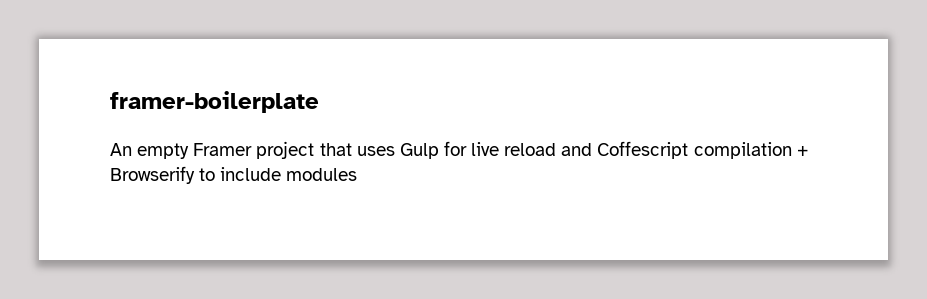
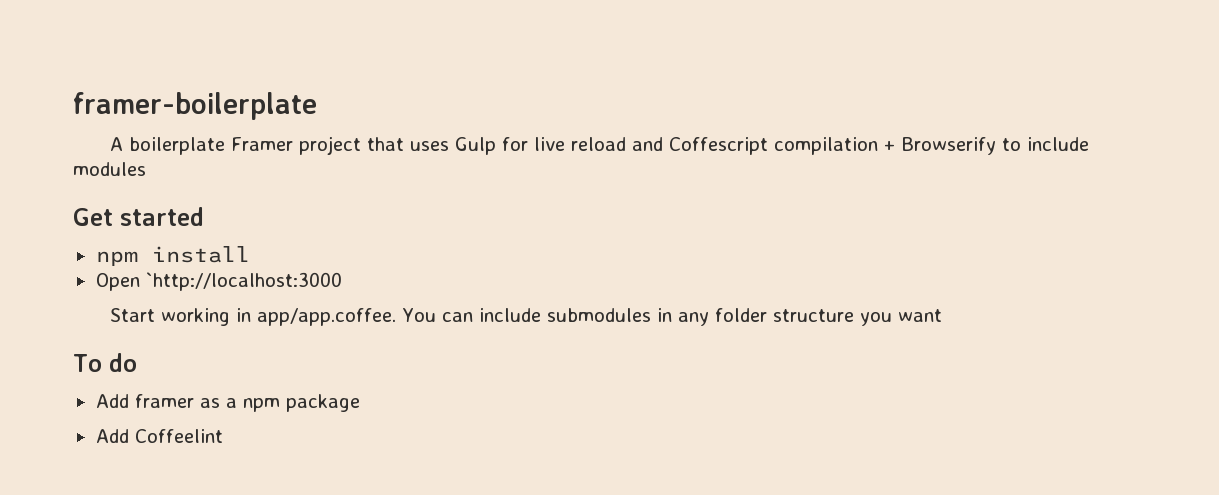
- An empty Framer project that uses Gulp for live reload and Coffescript compilation + Browserify to include modules
+ A boilerplate Framer project that uses Gulp for live reload and Coffescript compilation + Browserify to include modules
+ Get started
+ npm install
+ Open `http://localhost:3000
+ Start working in app/app.coffee. You can include submodules in any folder structure you want
+ To do
+ Add framer as a npm package
+ Add Coffeelint

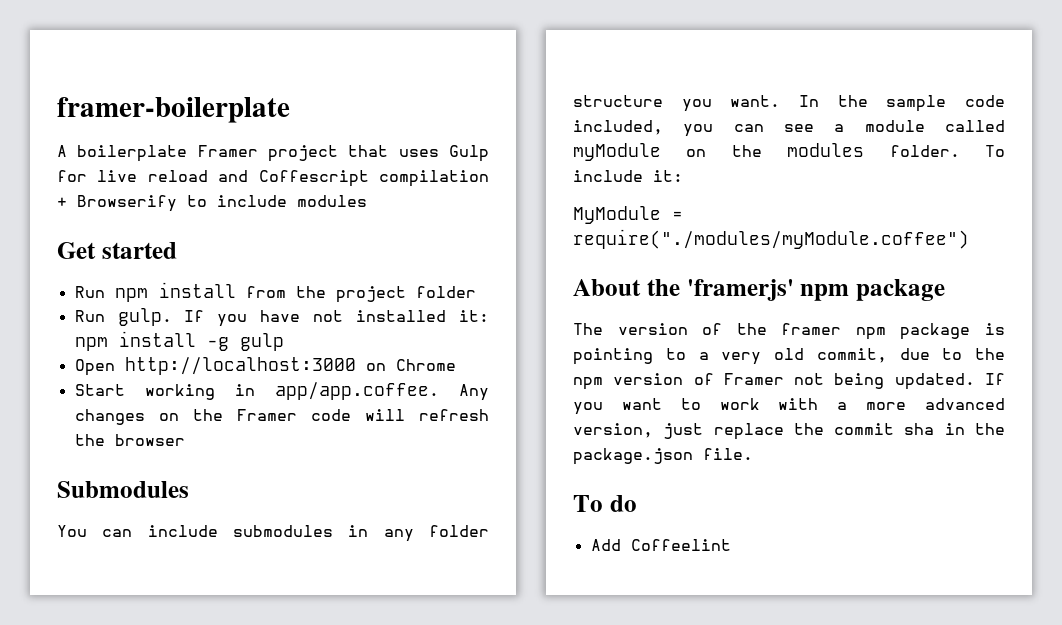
- npm install
- Open `http://localhost:3000
- Start working in app/app.coffee. You can include submodules in any folder structure you want
+ Run npm install from the project folder
+ Run gulp. If you have not installed it: npm install -g gulp
+ Open http://localhost:3000 on Chrome
+ Start working in app/app.coffee. Any changes on the Framer code will refresh the browser
+ Submodules
+ You can include submodules in any folder structure you want. In the sample code included, you can see a module called myModule on the modules folder. To include it:
+ MyModule = require("./modules/myModule.coffee")
+ About the 'framerjs' npm package
+ The version of the framer npm package is pointing to a very old commit, due to the npm version of Framer not being updated. If you want to work with a more advanced version, just replace the commit sha in the package.json file.
  To do
- Add framer as a npm package

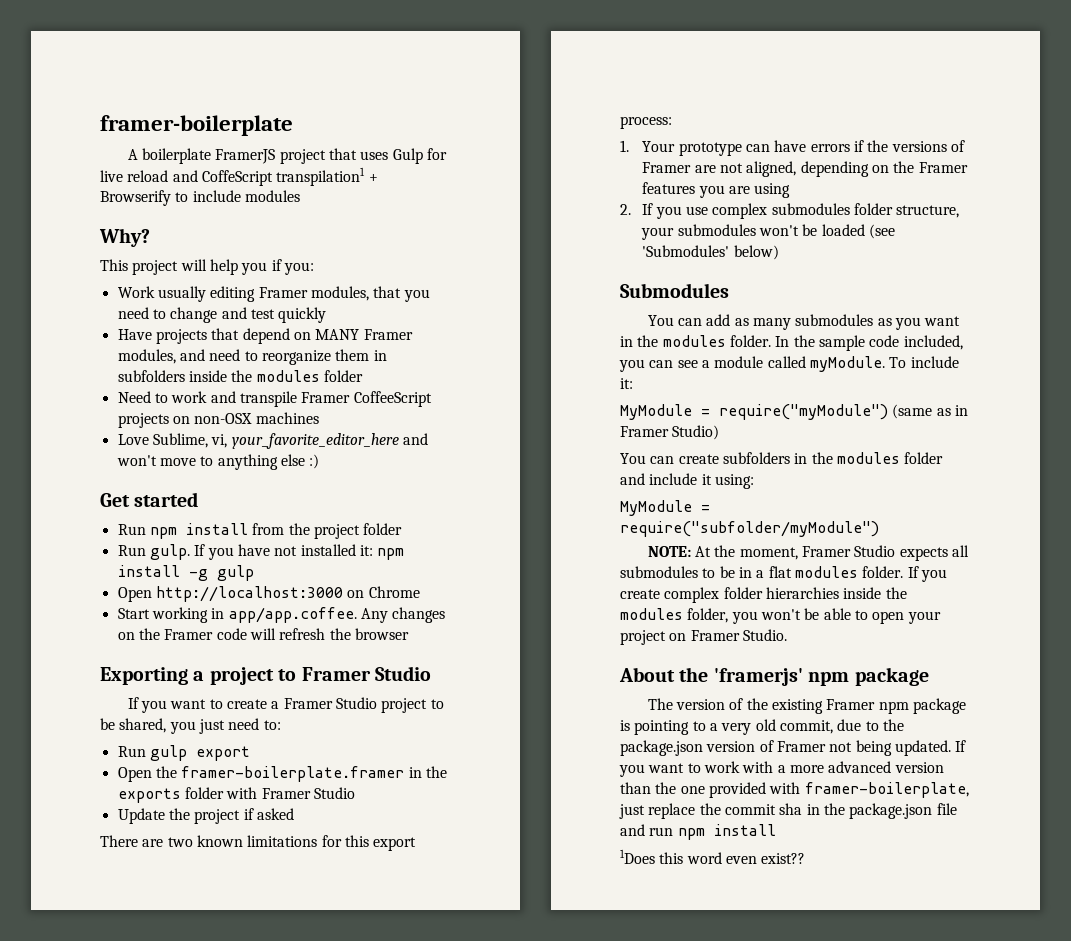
- A boilerplate Framer project that uses Gulp for live reload and Coffescript compilation + Browserify to include modules
+ A boilerplate FramerJS project that uses Gulp for live reload and CoffeScript transpilation1 + Browserify to include modules
+ Why?
+ This project will help you if you:
+ Work usually editing Framer modules, that you need to change and test quickly
+ Have projects that depend on MANY Framer modules, and need to reorganize them in subfolders inside the modules folder
+ Need to work and transpile Framer CoffeeScript projects on non-OSX machines
+ Love Sublime, vi, your_favorite_editor_here and won't move to anything else :)
+ Exporting a project to Framer Studio
+ If you want to create a Framer Studio project to be shared, you just need to:
+ Run gulp export
+ Open the framer-boilerplate.framer in the exports folder with Framer Studio
+ Update the project if asked
+ There are two known limitations for this export process:
+ 1. Your prototype can have errors if the versions of Framer are not aligned, depending on the Framer features you are using
+ 2. If you use complex submodules folder structure, your submodules won't be loaded (see 'Submodules' below)
  Submodules
- You can include submodules in any folder structure you want.
+ You can add as many submodules as you want in the modules folder.
- In the sample code included, you can see a module called myModule on the modules folder.
+ In the sample code included, you can see a module called myModule.
- MyModule = require("./modules/myModule.coffee")
+ MyModule = require("myModule") (same as in Framer Studio)
+ You can create subfolders in the modules folder and include it using:
+ MyModule = require("subfolder/myModule")
+ NOTE: At the moment, Framer Studio expects all submodules to be in a flat modules folder. If you create complex folder hierarchies inside the modules folder, you won't be able to open your project on Framer Studio.
- The version of the framer npm package is pointing to a very old commit, due to the npm version of Framer not being updated.
+ The version of the existing Framer npm package is pointing to a very old commit, due to the package.json version of Framer not being updated.
- If you want to work with a more advanced version, just replace the commit sha in the package.json file.
- To do
- Add Coffeelint
+ If you want to work with a more advanced version than the one provided with framer-boilerplate, just replace the commit sha in the package.json file and run npm install
+ 1Does this word even exist??

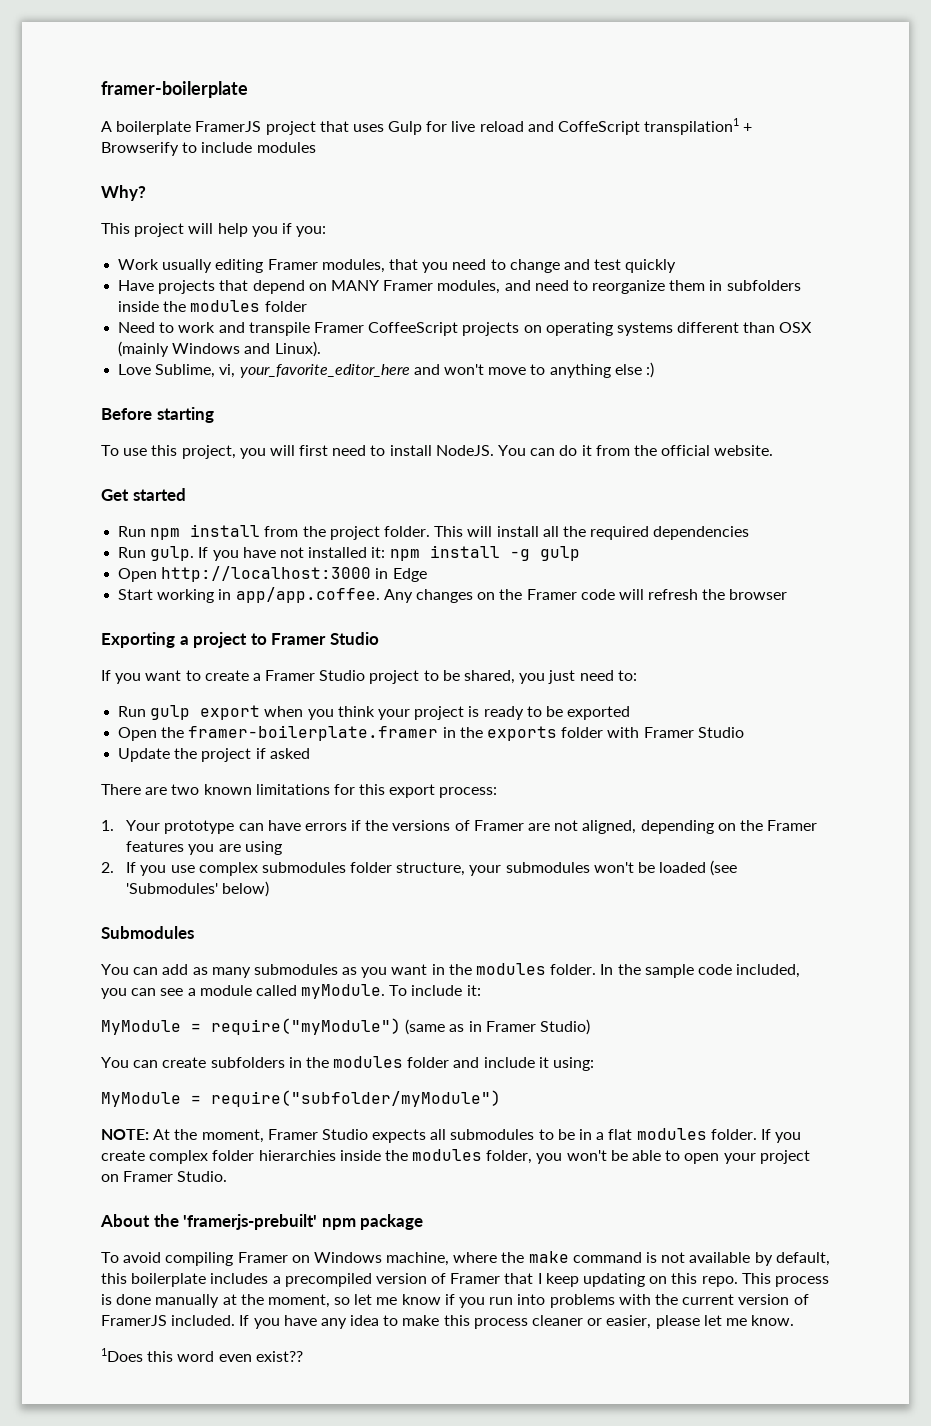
- Need to work and transpile Framer CoffeeScript projects on non-OSX machines
+ Need to work and transpile Framer CoffeeScript projects on operating systems different than OSX (mainly Windows and Linux).
+ Before starting
+ To use this project, you will first need to install NodeJS. You can do it from the official website.
- Run npm install from the project folder
+ Run npm install from the project folder. This will install all the required dependencies
- Open http://localhost:3000 on Chrome
+ Open http://localhost:3000 in Edge
- Run gulp export
+ Run gulp export when you think your project is ready to be exported
- About the 'framerjs' npm package
+ About the 'framerjs-prebuilt' npm package
- The version of the existing Framer npm package is pointing to a very old commit, due to the package.json version of Framer not being updated. If you want to work with a more advanced version than the one provided with framer-boilerplate, just replace the commit sha in the package.json file and run npm install
+ To avoid compiling Framer on Windows machine, where the make command is not available by default, this boilerplate includes a precompiled version of Framer that I keep updating on this repo. This process is done manually at the moment, so let me know if you run into problems with the current version of FramerJS included. If you have any idea to make this process cleaner or easier, please let me know.

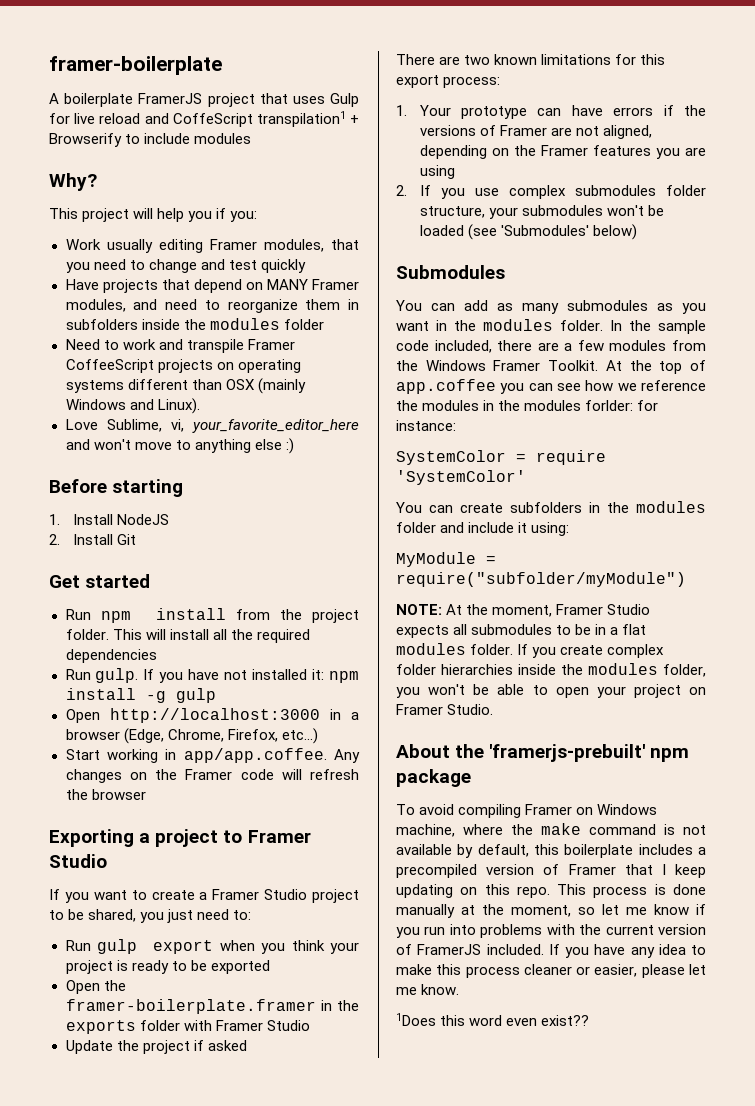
- To use this project, you will first need to install NodeJS. You can do it from the official website.
+ 1. Install NodeJS
+ 2. Install Git
- Open http://localhost:3000 in Edge
+ Open http://localhost:3000 in a browser (Edge, Chrome, Firefox, etc...)
- In the sample code included, you can see a module called myModule. To include it:
- MyModule = require("myModule") (same as in Framer Studio)
+ In the sample code included, there are a few modules from the Windows Framer Toolkit. At the top of app.coffee you can see how we reference the modules in the modules forlder: for instance:
+ SystemColor = require 'SystemColor'

